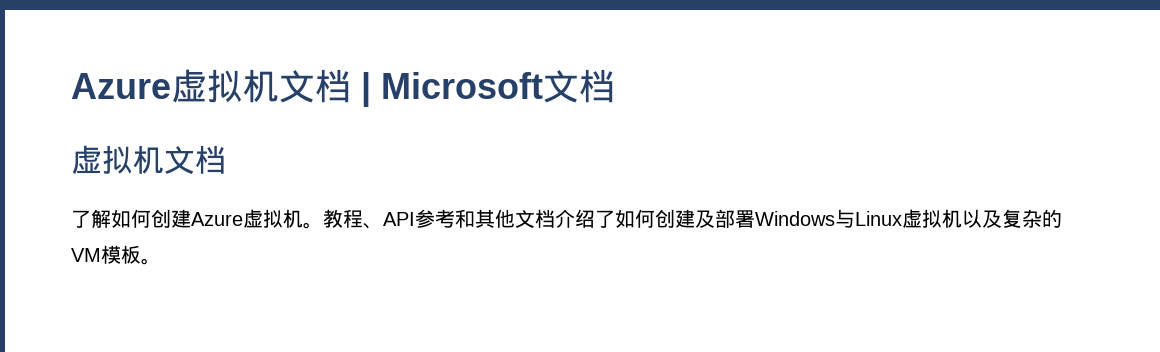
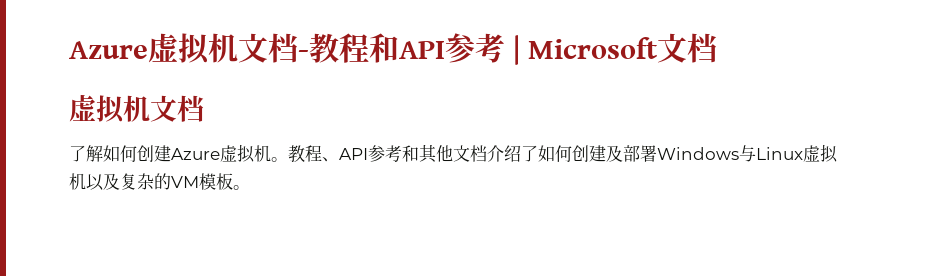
- Azure虚拟机文档 | Microsoft文档
+ Azure虚拟机文档-教程和API参考 | Microsoft文档

